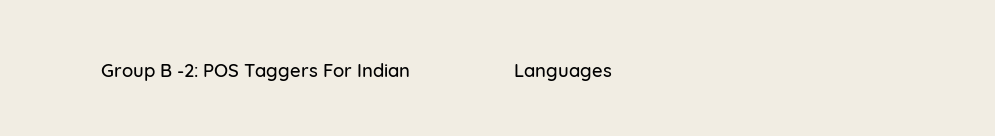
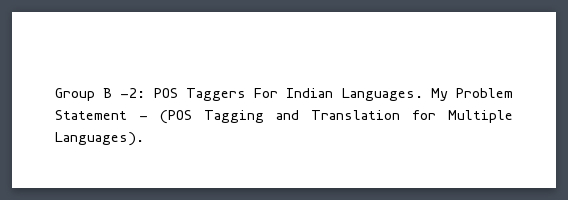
- Group B -2: POS Taggers For Indian Languages
+ Group B -2: POS Taggers For Indian Languages. My Problem Statement - (POS Tagging and Translation for Multiple Languages).

